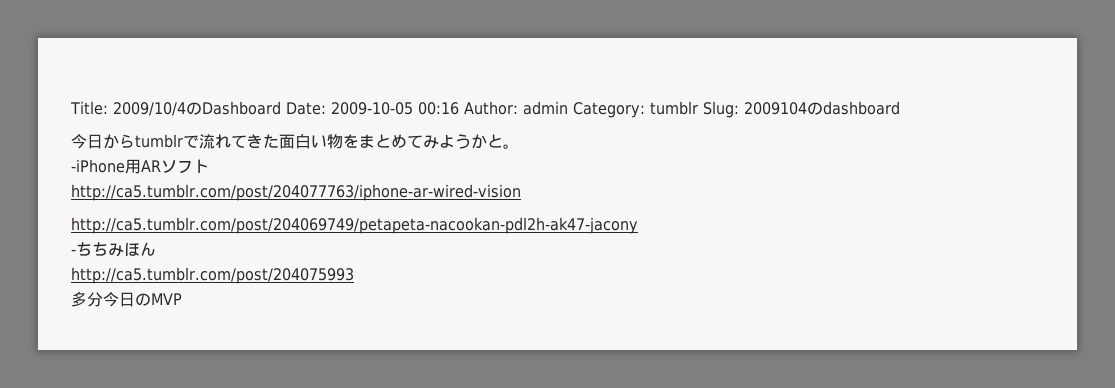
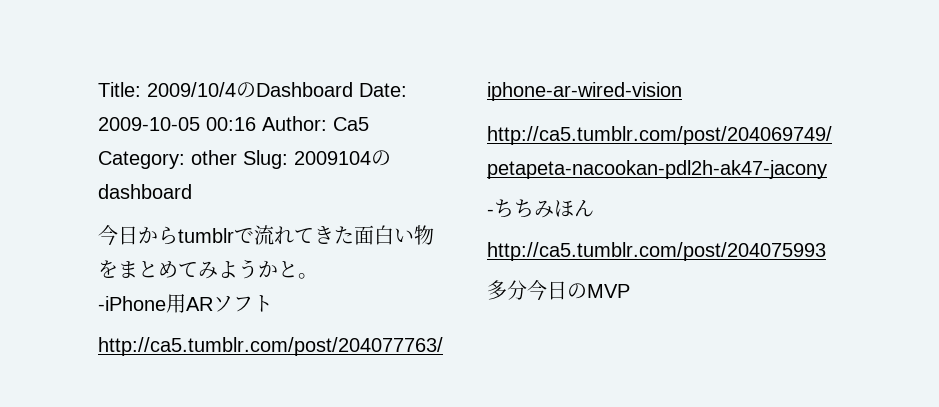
- Title: 2009/10/4のDashboard Date: 2009-10-05 00:16 Author: admin Category: tumblr Slug: 2009104のdashboard
+ Title: 2009/10/4のDashboard Date: 2009-10-05 00:16 Author: Ca5 Category: other Slug: 2009104のdashboard

